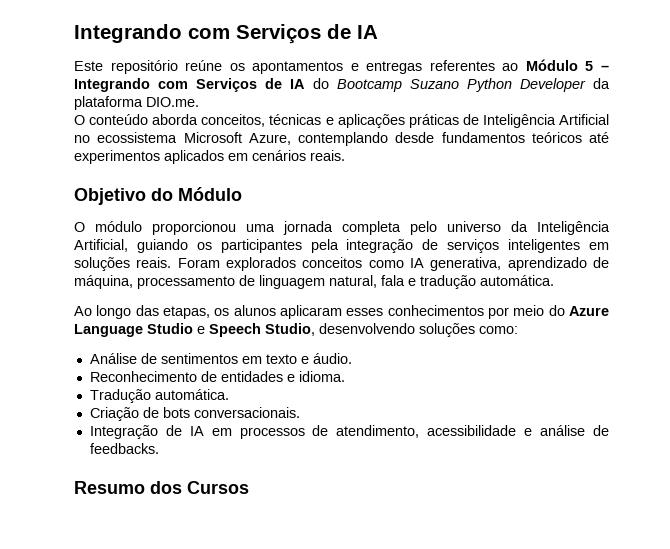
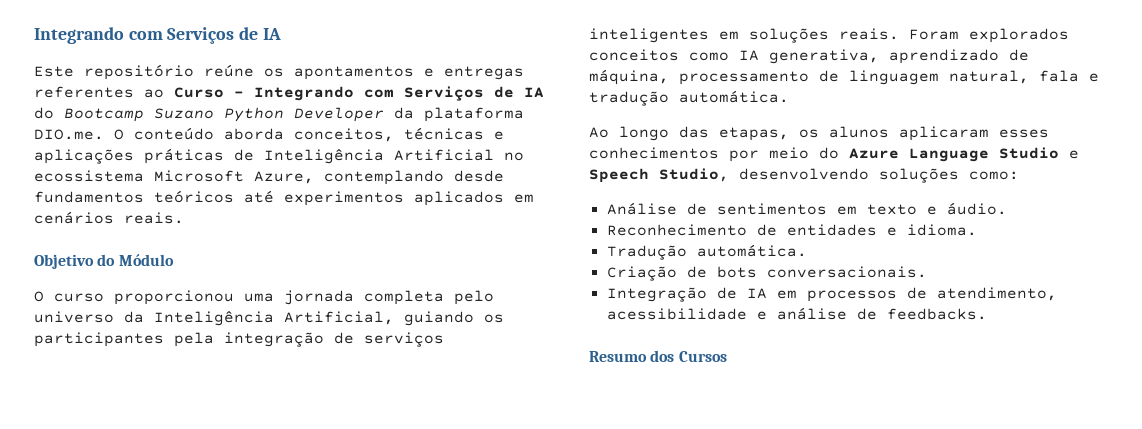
- Este repositório reúne os apontamentos e entregas referentes ao Módulo 5 – Integrando com Serviços de IA do Bootcamp Suzano Python Developer da plataforma DIO.me.
- O conteúdo aborda conceitos, técnicas e aplicações práticas de Inteligência Artificial no ecossistema Microsoft Azure, contemplando desde fundamentos teóricos até experimentos aplicados em cenários reais.
+ Este repositório reúne os apontamentos e entregas referentes ao Curso – Integrando com Serviços de IA do Bootcamp Suzano Python Developer da plataforma DIO.me. O conteúdo aborda conceitos, técnicas e aplicações práticas de Inteligência Artificial no ecossistema Microsoft Azure, contemplando desde fundamentos teóricos até experimentos aplicados em cenários reais.
- O módulo proporcionou uma jornada completa pelo universo da Inteligência Artificial, guiando os participantes pela integração de serviços inteligentes em soluções reais.
+ O curso proporcionou uma jornada completa pelo universo da Inteligência Artificial, guiando os participantes pela integração de serviços inteligentes em soluções reais.

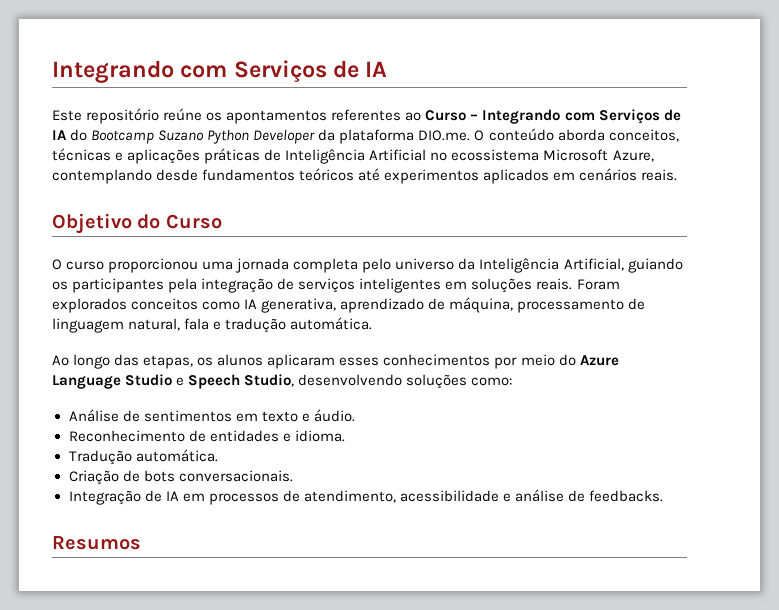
- Este repositório reúne os apontamentos e entregas referentes ao Curso – Integrando com Serviços de IA do Bootcamp Suzano Python Developer da plataforma DIO.me. O conteúdo aborda conceitos, técnicas e aplicações práticas de Inteligência Artificial no ecossistema Microsoft Azure, contemplando desde fundamentos teóricos até experimentos aplicados em cenários reais.
+ Este repositório reúne os apontamentos referentes ao Curso – Integrando com Serviços de IA do Bootcamp Suzano Python Developer da plataforma DIO.me. O conteúdo aborda conceitos, técnicas e aplicações práticas de Inteligência Artificial no ecossistema Microsoft Azure, contemplando desde fundamentos teóricos até experimentos aplicados em cenários reais.
- Objetivo do Módulo
+ Objetivo do Curso
- Resumo dos Cursos
+ Resumos

